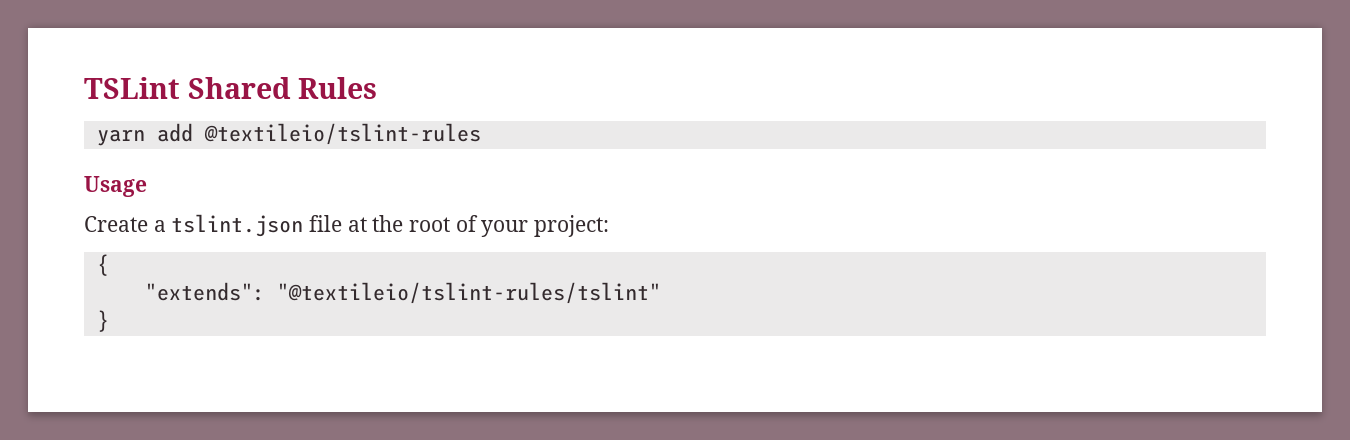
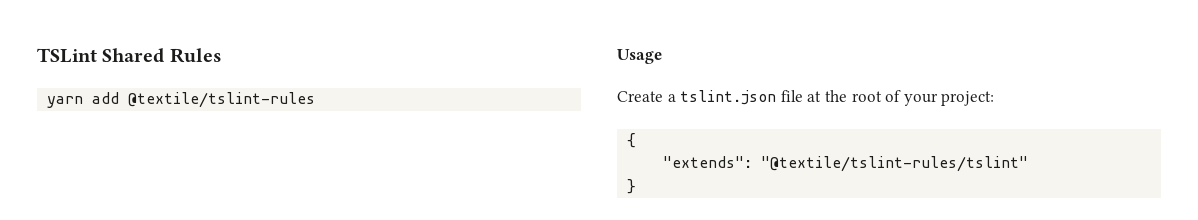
- yarn add @textileio/tslint-rules
+ yarn add @textile/tslint-rules
- "extends": "@textileio/tslint-rules/tslint"
+ "extends": "@textile/tslint-rules/tslint"

